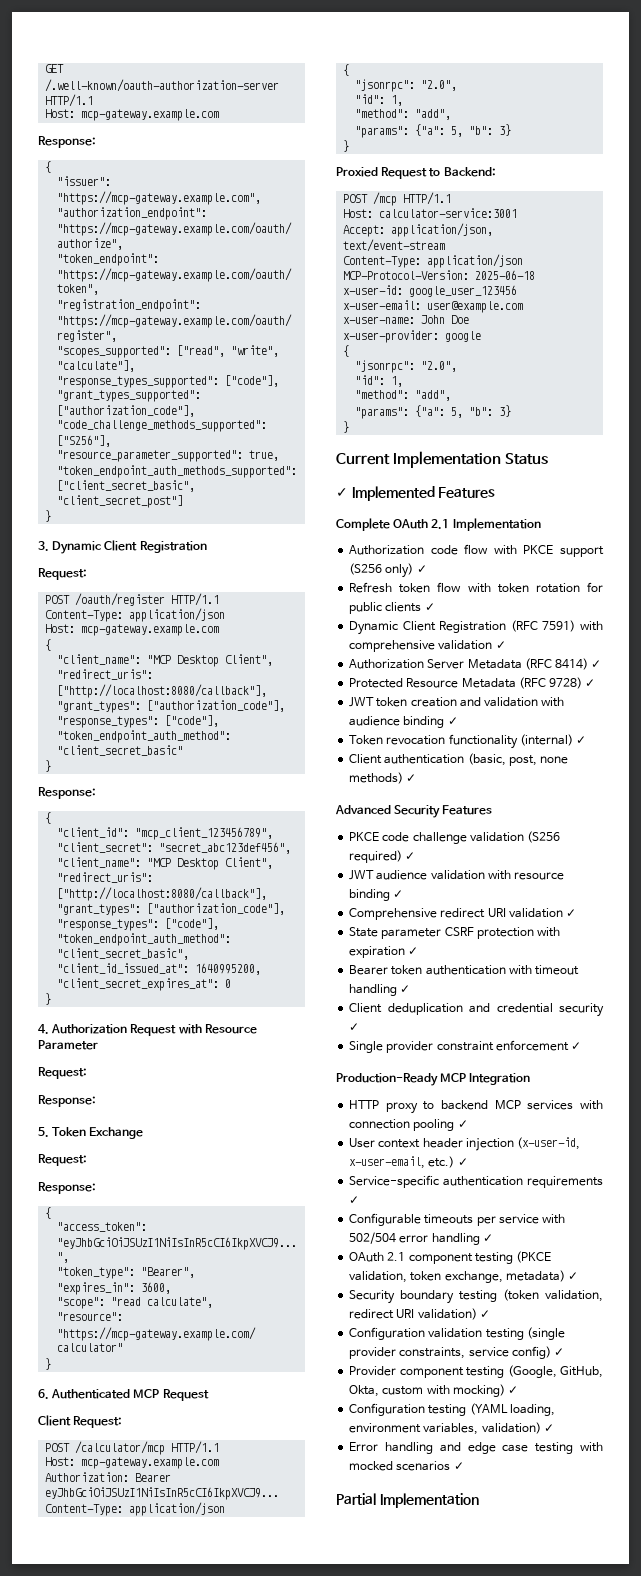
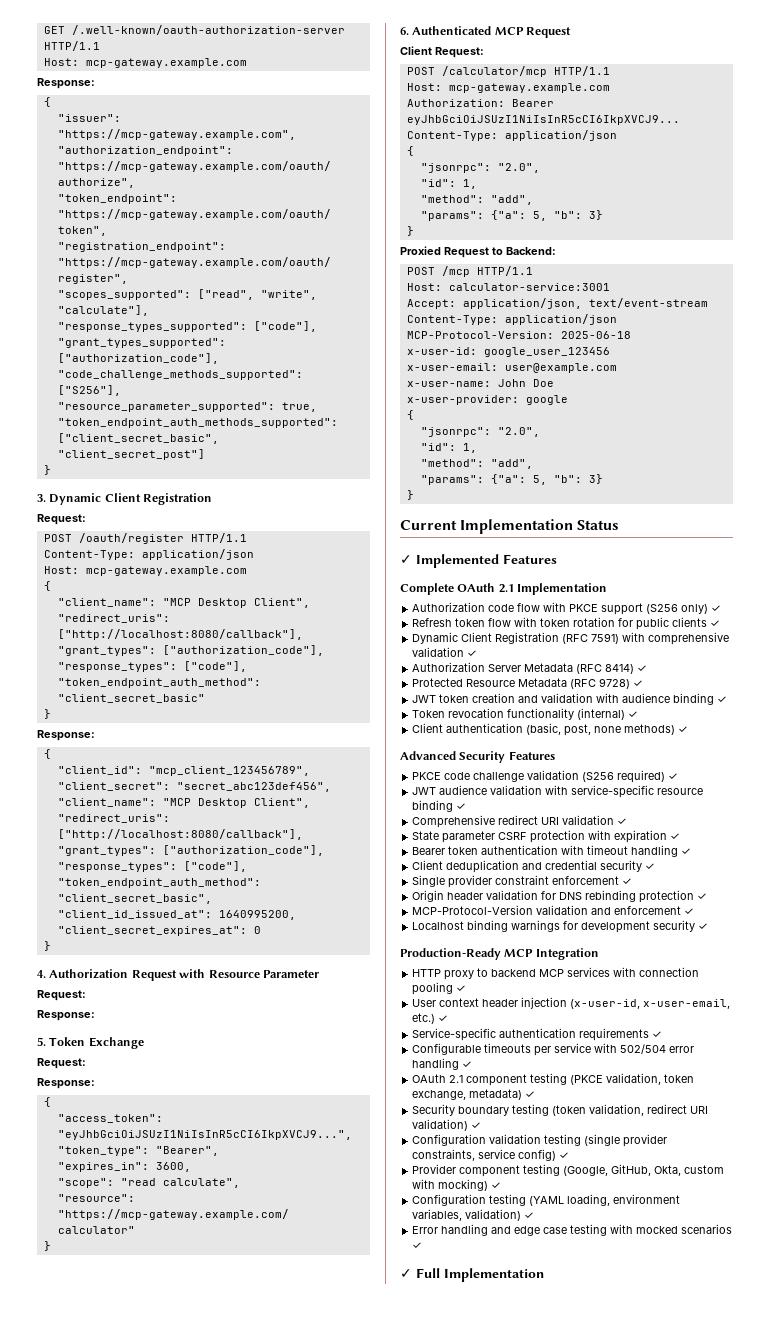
- JWT audience validation with resource binding ✓
+ JWT audience validation with service-specific resource binding ✓
+ Origin header validation for DNS rebinding protection ✓
+ MCP-Protocol-Version validation and enforcement ✓
+ Localhost binding warnings for development security ✓
- Partial Implementation
+ ✓ Full Implementation

